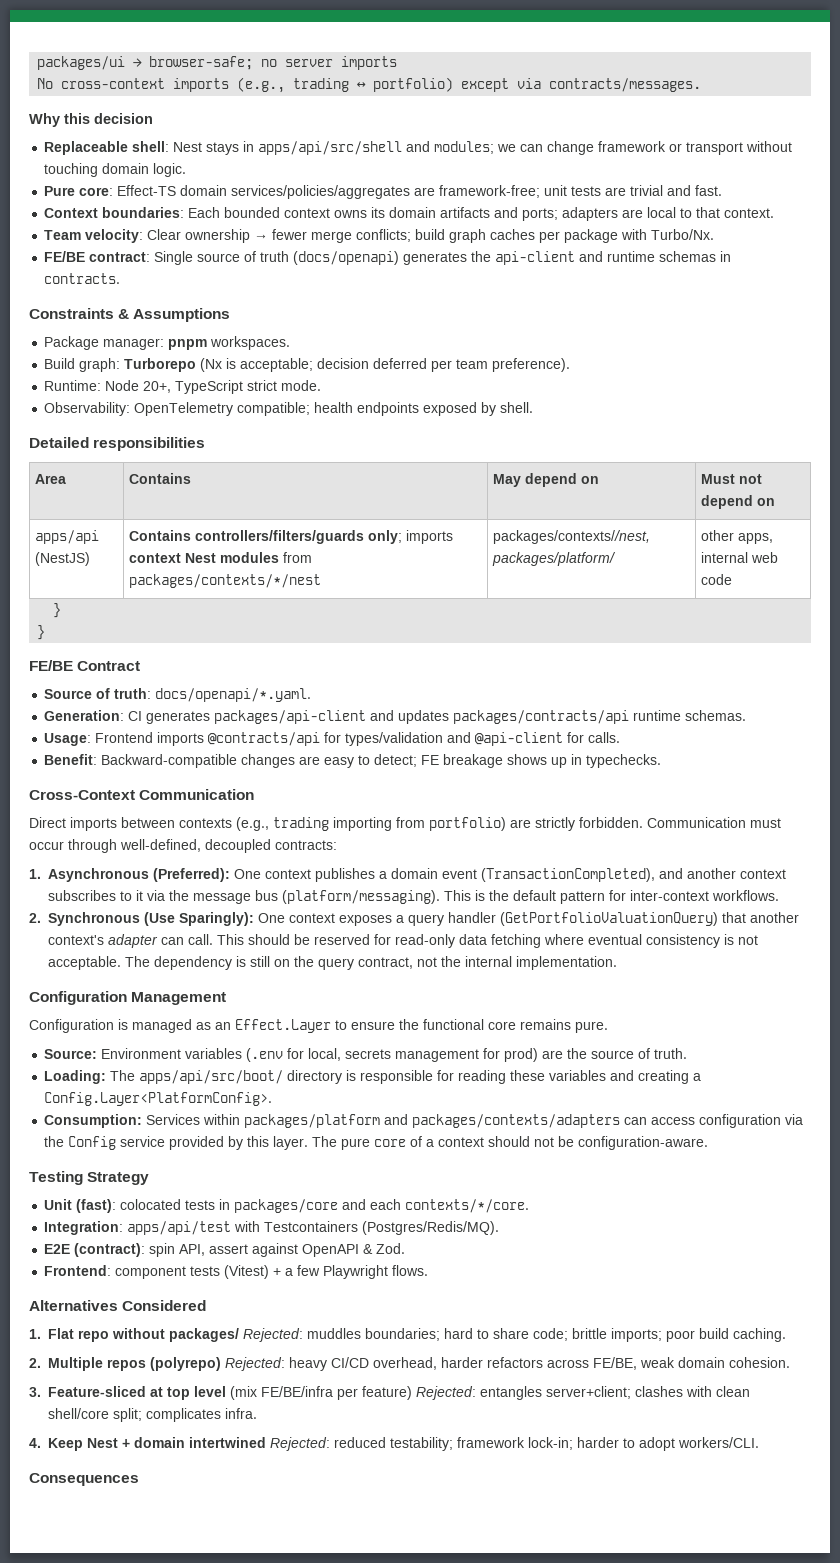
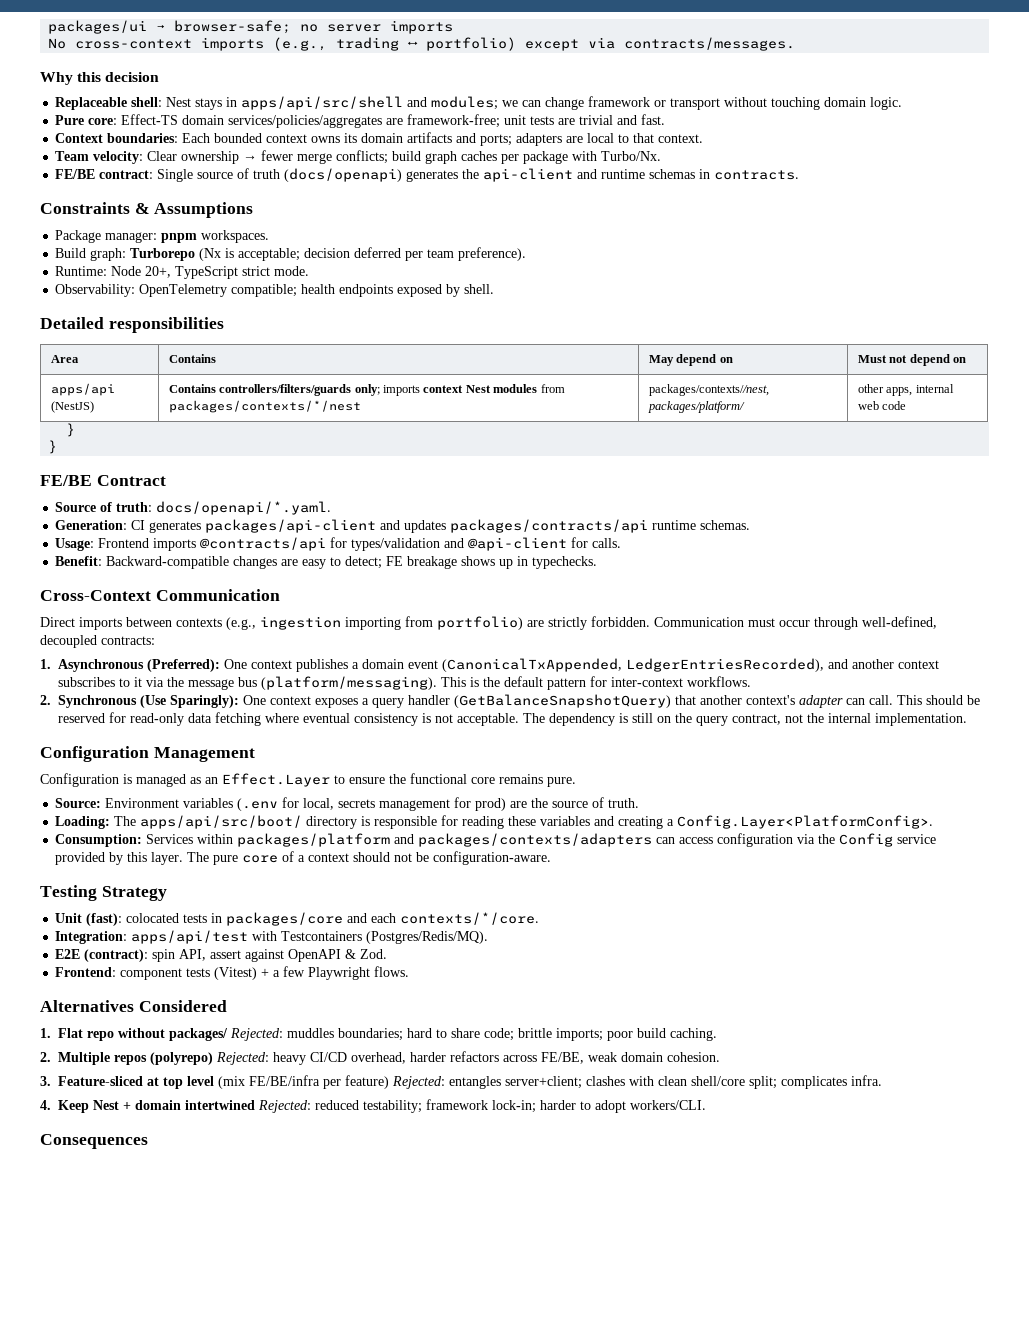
- Direct imports between contexts (e.g., trading importing from portfolio) are strictly forbidden.
+ Direct imports between contexts (e.g., ingestion importing from portfolio) are strictly forbidden.
- 1. Asynchronous (Preferred): One context publishes a domain event (TransactionCompleted), and another context subscribes to it via the message bus (platform/messaging).
+ 1. Asynchronous (Preferred): One context publishes a domain event (CanonicalTxAppended, LedgerEntriesRecorded), and another context subscribes to it via the message bus (platform/messaging).
- 2. Synchronous (Use Sparingly): One context exposes a query handler (GetPortfolioValuationQuery) that another context's adapter can call.
+ 2. Synchronous (Use Sparingly): One context exposes a query handler (GetBalanceSnapshotQuery) that another context's adapter can call.

